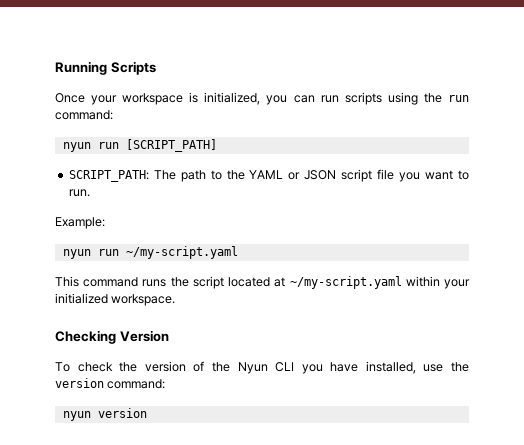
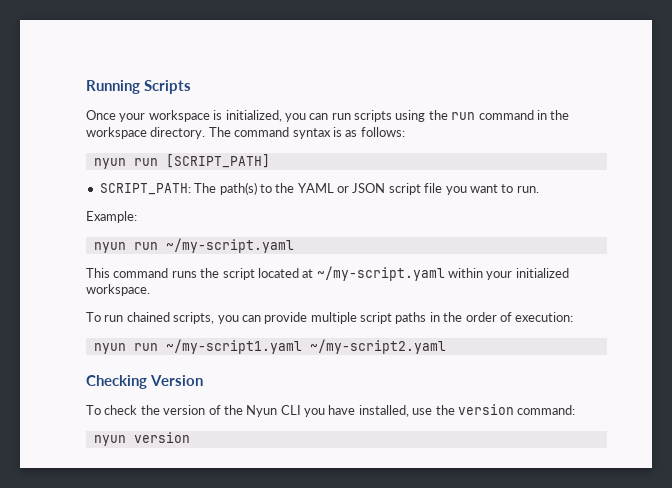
- Once your workspace is initialized, you can run scripts using the run command:
+ Once your workspace is initialized, you can run scripts using the run command in the workspace directory. The command syntax is as follows:
- SCRIPT_PATH: The path to the YAML or JSON script file you want to run.
+ SCRIPT_PATH: The path(s) to the YAML or JSON script file you want to run.
+ To run chained scripts, you can provide multiple script paths in the order of execution:
+ nyun run ~/my-script1.yaml ~/my-script2.yaml

